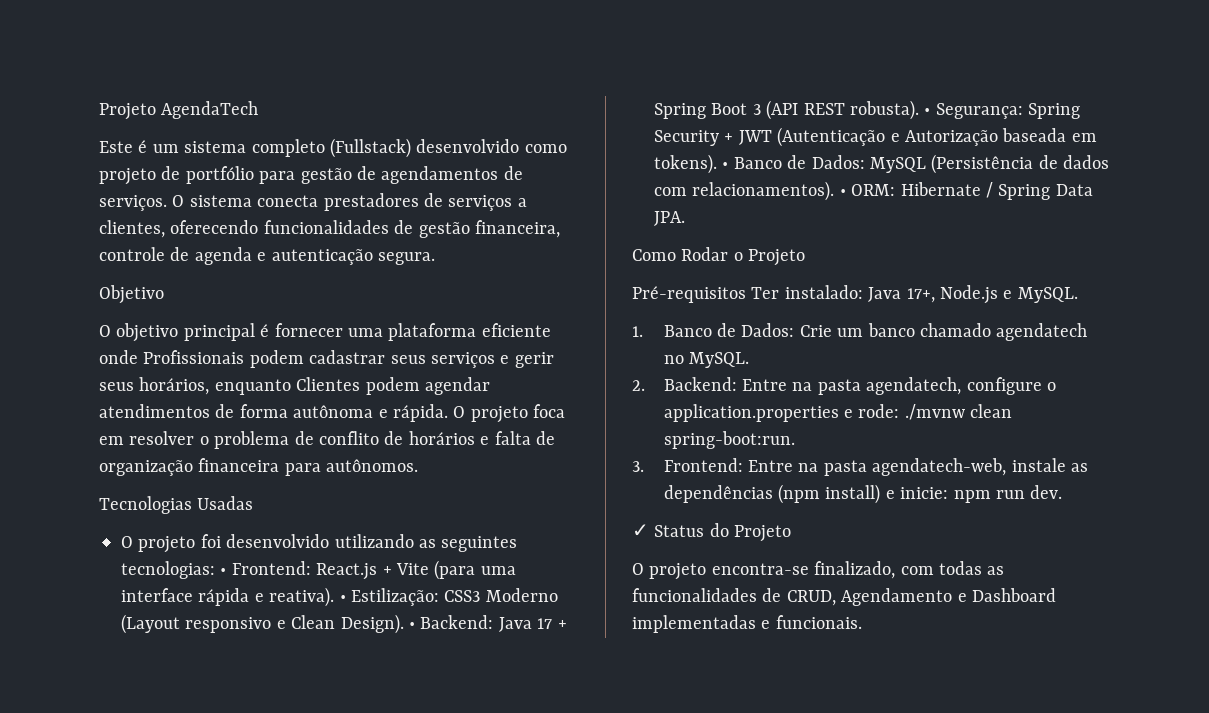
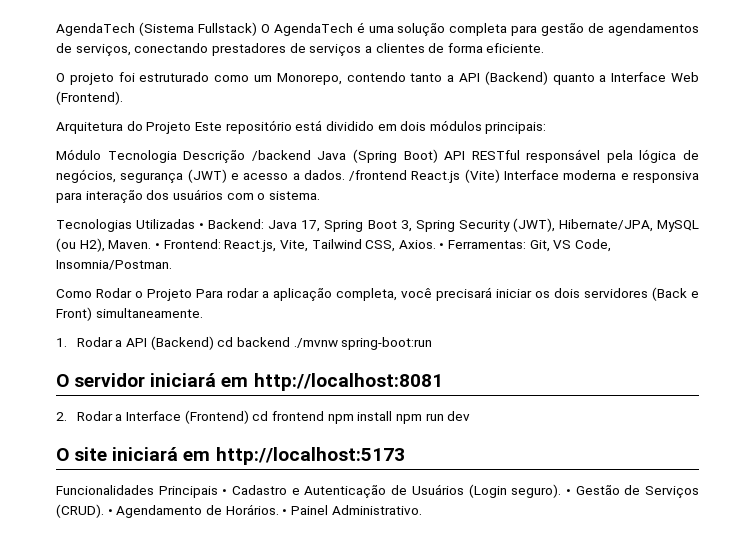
- Projeto AgendaTech
- Este é um sistema completo (Fullstack) desenvolvido como projeto de portfólio para gestão de agendamentos de serviços. O sistema conecta prestadores de serviços a clientes, oferecendo funcionalidades de gestão financeira, controle de agenda e autenticação segura.
- Objetivo
- O objetivo principal é fornecer uma plataforma eficiente onde Profissionais podem cadastrar seus serviços e gerir seus horários, enquanto Clientes podem agendar atendimentos de forma autônoma e rápida. O projeto foca em resolver o problema de conflito de horários e falta de organização financeira para autônomos.
- Tecnologias Usadas
- O projeto foi desenvolvido utilizando as seguintes tecnologias: • Frontend: React.js + Vite (para uma interface rápida e reativa). • Estilização: CSS3 Moderno (Layout responsivo e Clean Design). • Backend: Java 17 + Spring Boot 3 (API REST robusta). • Segurança: Spring Security + JWT (Autenticação e Autorização baseada em tokens). • Banco de Dados: MySQL (Persistência de dados com relacionamentos). • ORM: Hibernate / Spring Data JPA.
- Como Rodar o Projeto
- Pré-requisitos Ter instalado: Java 17+, Node.js e MySQL.
- 1. Banco de Dados: Crie um banco chamado agendatech no MySQL.
- 2. Backend: Entre na pasta agendatech, configure o application.properties e rode: ./mvnw clean spring-boot:run.
- 3. Frontend: Entre na pasta agendatech-web, instale as dependências (npm install) e inicie: npm run dev.
- ✓ Status do Projeto
- O projeto encontra-se finalizado, com todas as funcionalidades de CRUD, Agendamento e Dashboard implementadas e funcionais.
+ AgendaTech (Sistema Fullstack) O AgendaTech é uma solução completa para gestão de agendamentos de serviços, conectando prestadores de serviços a clientes de forma eficiente.
+ O projeto foi estruturado como um Monorepo, contendo tanto a API (Backend) quanto a Interface Web (Frontend).
+ Arquitetura do Projeto Este repositório está dividido em dois módulos principais:
+ Módulo Tecnologia Descrição /backend Java (Spring Boot) API RESTful responsável pela lógica de negócios, segurança (JWT) e acesso a dados. /frontend React.js (Vite) Interface moderna e responsiva para interação dos usuários com o sistema.
+ Tecnologias Utilizadas • Backend: Java 17, Spring Boot 3, Spring Security (JWT), Hibernate/JPA, MySQL (ou H2), Maven. • Frontend: React.js, Vite, Tailwind CSS, Axios. • Ferramentas: Git, VS Code, Insomnia/Postman.
+ Como Rodar o Projeto Para rodar a aplicação completa, você precisará iniciar os dois servidores (Back e Front) simultaneamente.
+ 1. Rodar a API (Backend) cd backend ./mvnw spring-boot:run
+ O servidor iniciará em http://localhost:8081
+ 2. Rodar a Interface (Frontend) cd frontend npm install npm run dev
+ O site iniciará em http://localhost:5173
+ Funcionalidades Principais • Cadastro e Autenticação de Usuários (Login seguro). • Gestão de Serviços (CRUD). • Agendamento de Horários. • Painel Administrativo.

